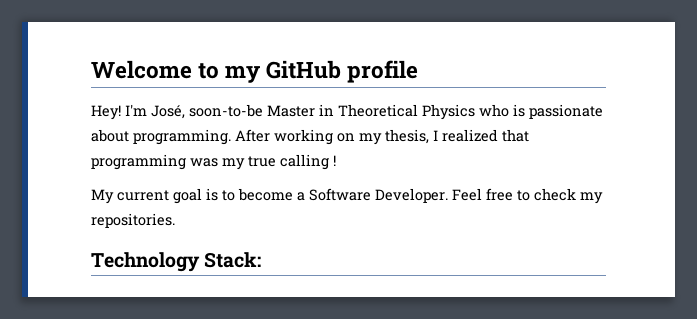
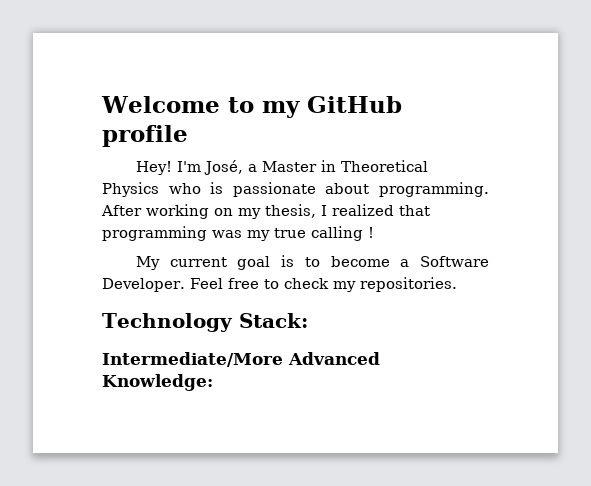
- I'm José, soon-to-be Master in Theoretical Physics who is passionate about programming.
+ I'm José, a Master in Theoretical Physics who is passionate about programming.
+ Intermediate/More Advanced Knowledge:

